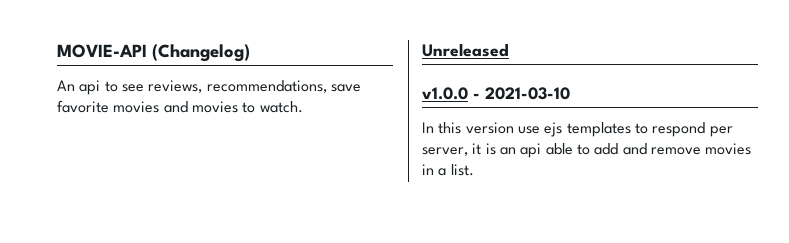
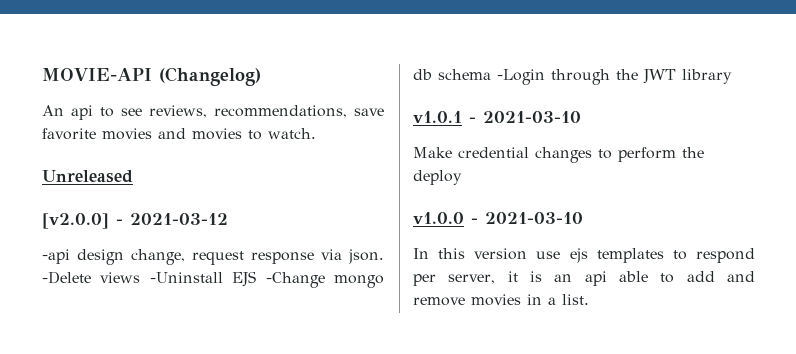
+ [v2.0.0] - 2021-03-12
+ -api design change, request response via json. -Delete views -Uninstall EJS -Change mongo db schema -Login through the JWT library
+ v1.0.1 - 2021-03-10
+ Make credential changes to perform the deploy

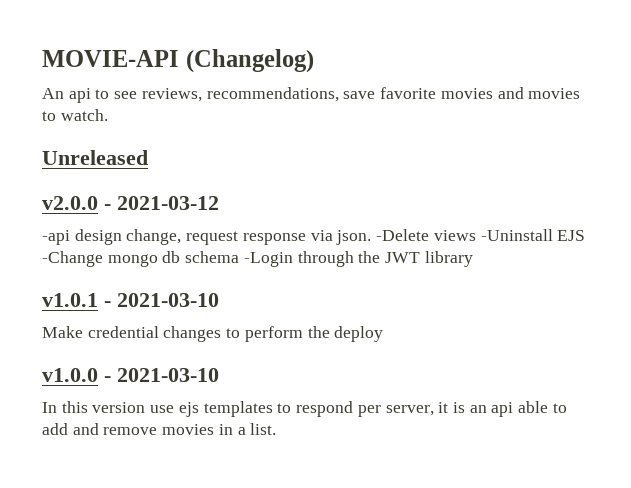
- [v2.0.0] - 2021-03-12
+ v2.0.0 - 2021-03-12

